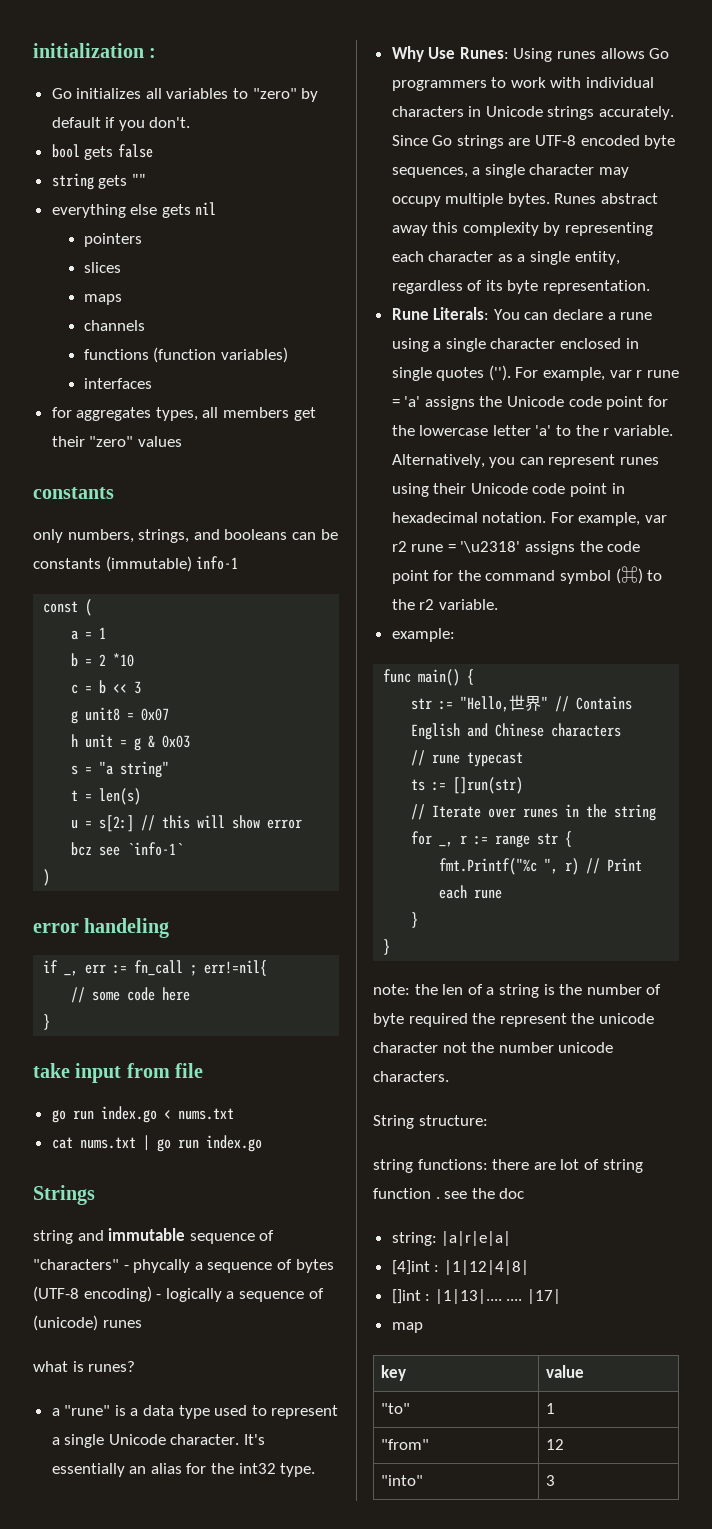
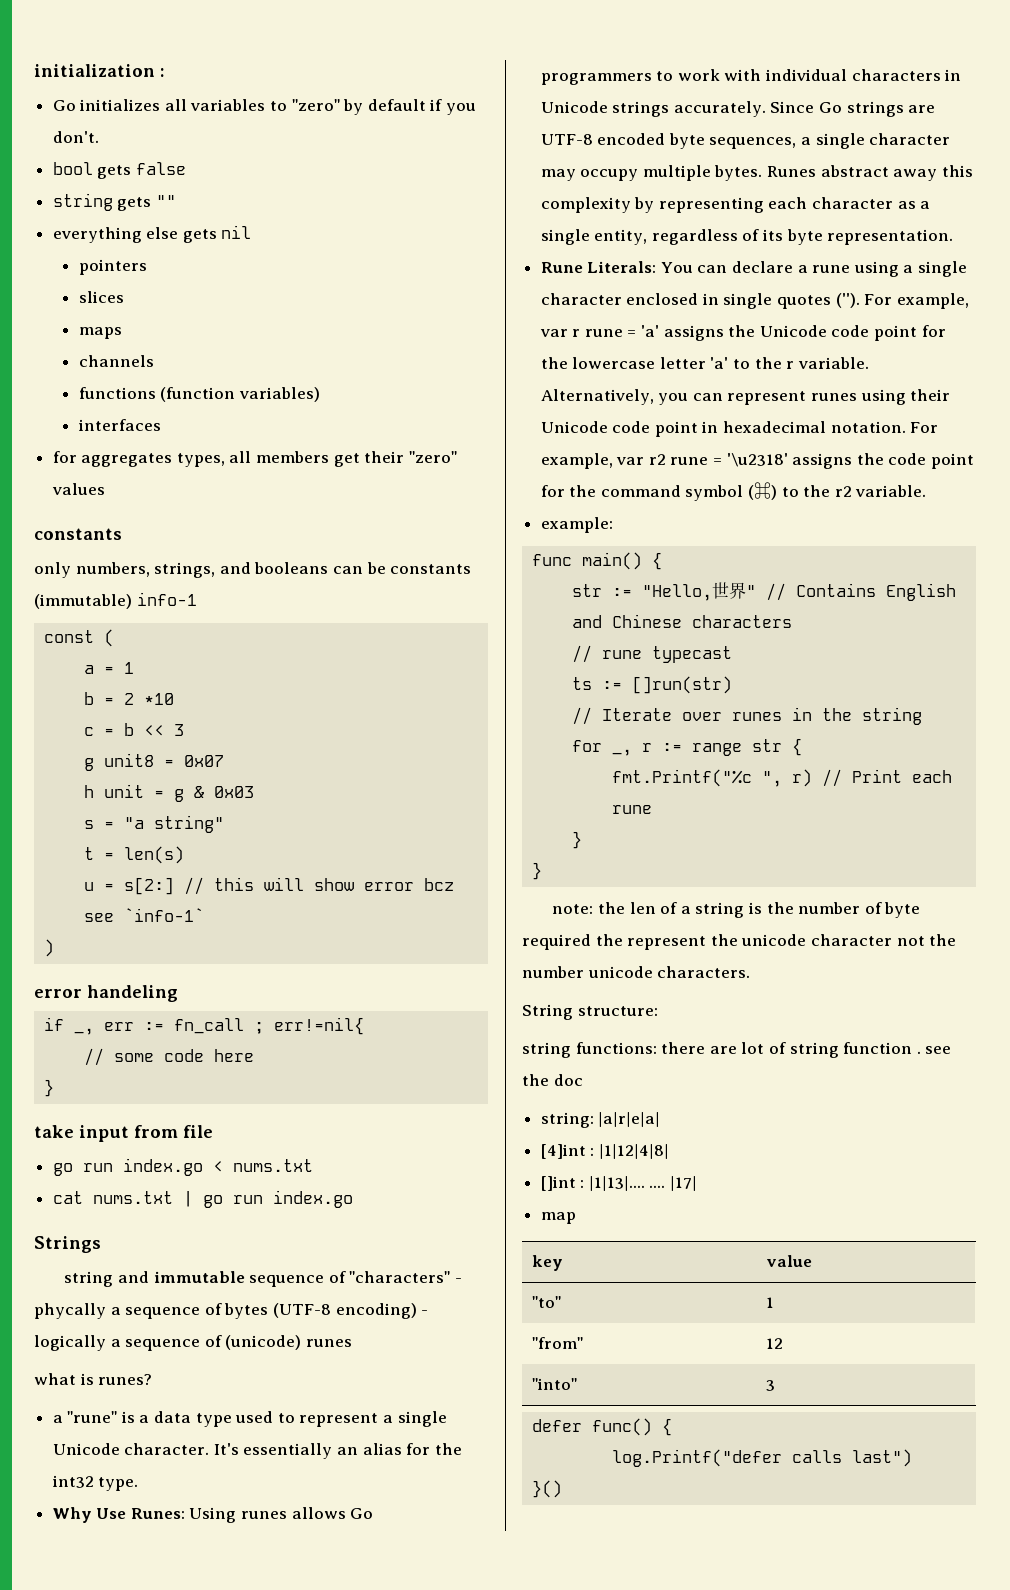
+ defer func() {
+ log.Printf("defer calls last")
+ }()

